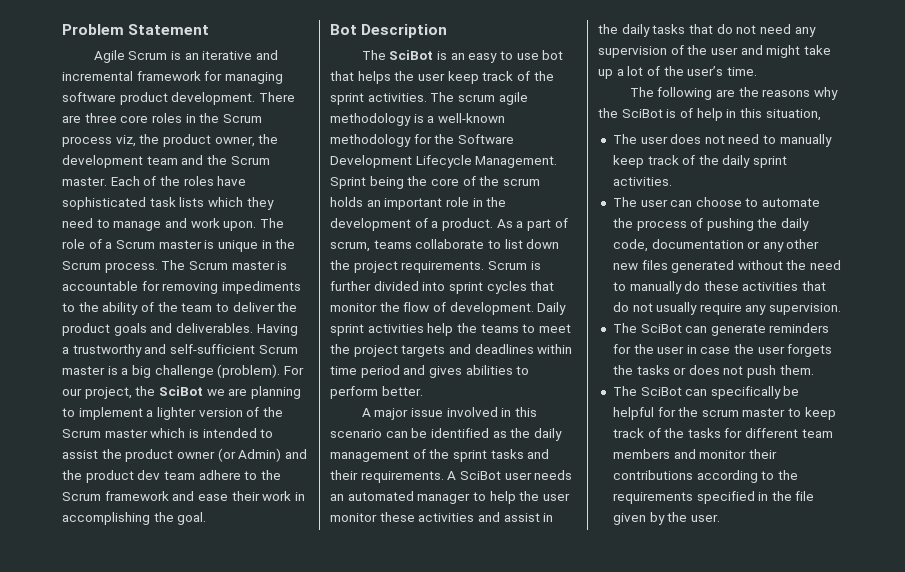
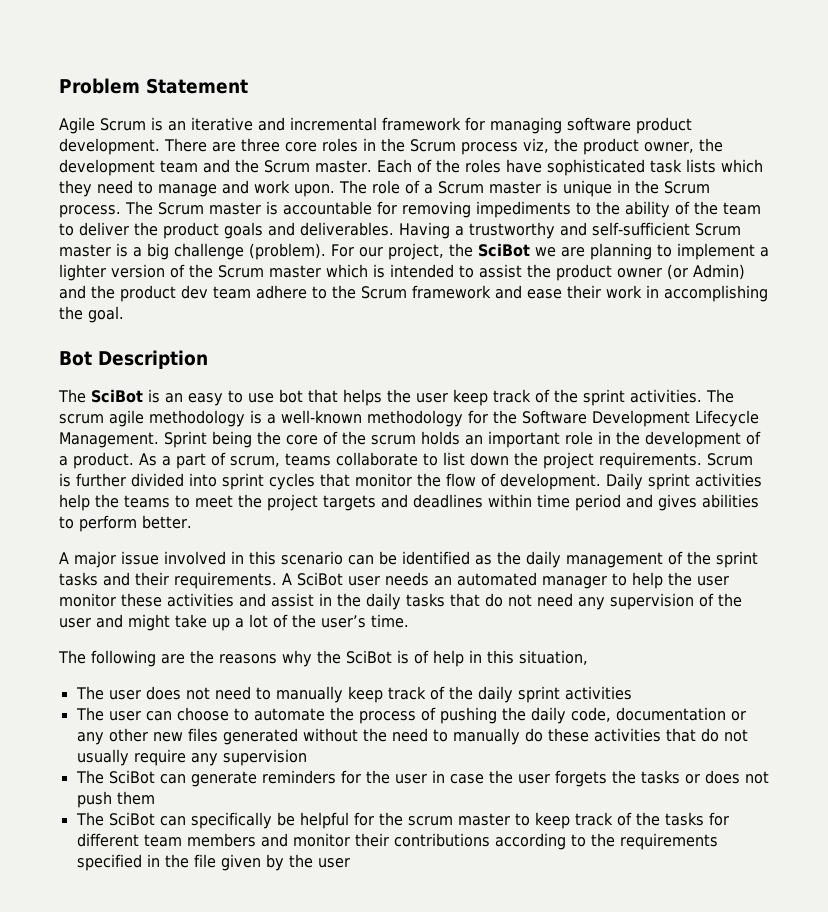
- The user does not need to manually keep track of the daily sprint activities.
+ The user does not need to manually keep track of the daily sprint activities
- The user can choose to automate the process of pushing the daily code, documentation or any other new files generated without the need to manually do these activities that do not usually require any supervision.
+ The user can choose to automate the process of pushing the daily code, documentation or any other new files generated without the need to manually do these activities that do not usually require any supervision
- The SciBot can generate reminders for the user in case the user forgets the tasks or does not push them.
+ The SciBot can generate reminders for the user in case the user forgets the tasks or does not push them
- The SciBot can specifically be helpful for the scrum master to keep track of the tasks for different team members and monitor their contributions according to the requirements specified in the file given by the user.
+ The SciBot can specifically be helpful for the scrum master to keep track of the tasks for different team members and monitor their contributions according to the requirements specified in the file given by the user

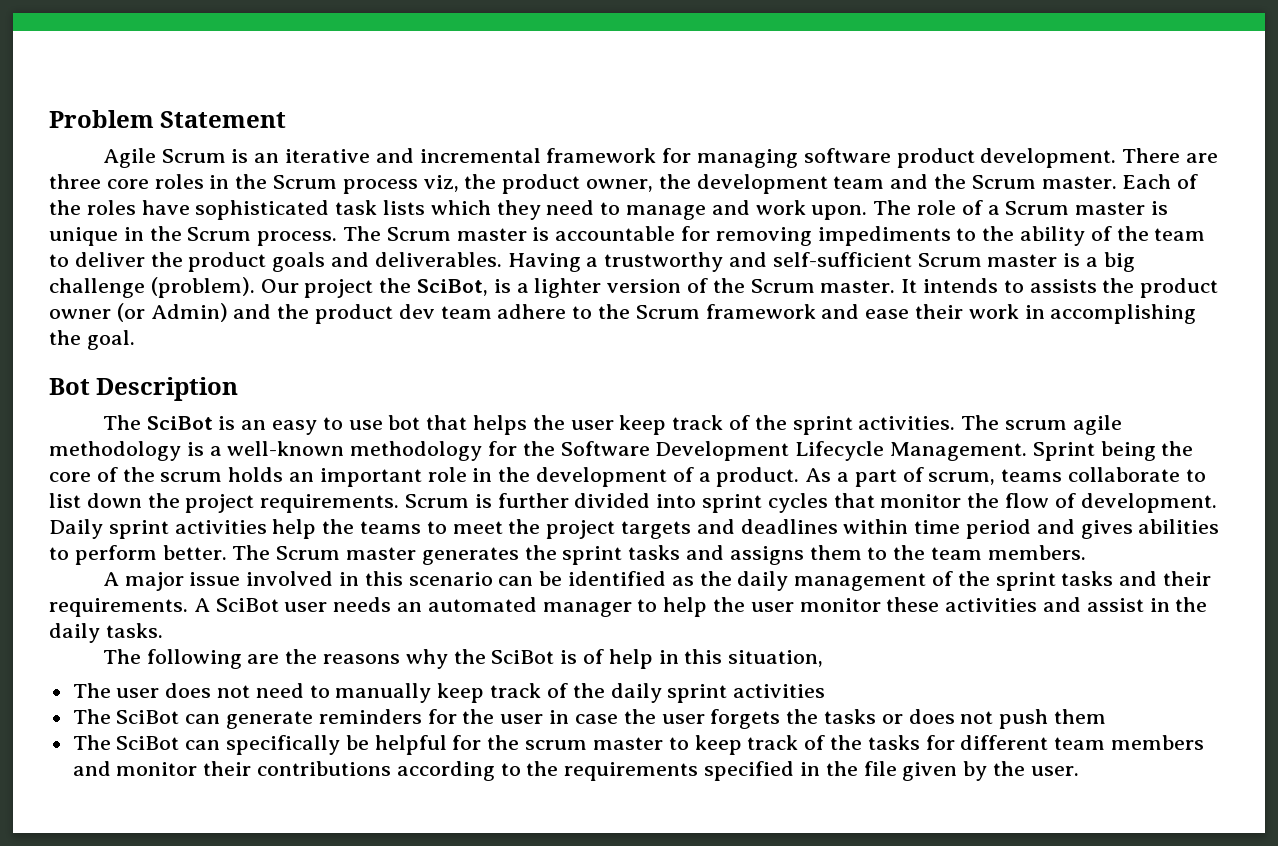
- For our project, the SciBot we are planning to implement a lighter version of the Scrum master which is intended to assist the product owner (or Admin) and the product dev team adhere to the Scrum framework and ease their work in accomplishing the goal.
+ Our project the SciBot, is a lighter version of the Scrum master. It intends to assists the product owner (or Admin) and the product dev team adhere to the Scrum framework and ease their work in accomplishing the goal.
+ The Scrum master generates the sprint tasks and assigns them to the team members.
- A SciBot user needs an automated manager to help the user monitor these activities and assist in the daily tasks that do not need any supervision of the user and might take up a lot of the user’s time.
+ A SciBot user needs an automated manager to help the user monitor these activities and assist in the daily tasks.
- The user can choose to automate the process of pushing the daily code, documentation or any other new files generated without the need to manually do these activities that do not usually require any supervision
- The SciBot can specifically be helpful for the scrum master to keep track of the tasks for different team members and monitor their contributions according to the requirements specified in the file given by the user
+ The SciBot can specifically be helpful for the scrum master to keep track of the tasks for different team members and monitor their contributions according to the requirements specified in the file given by the user.

